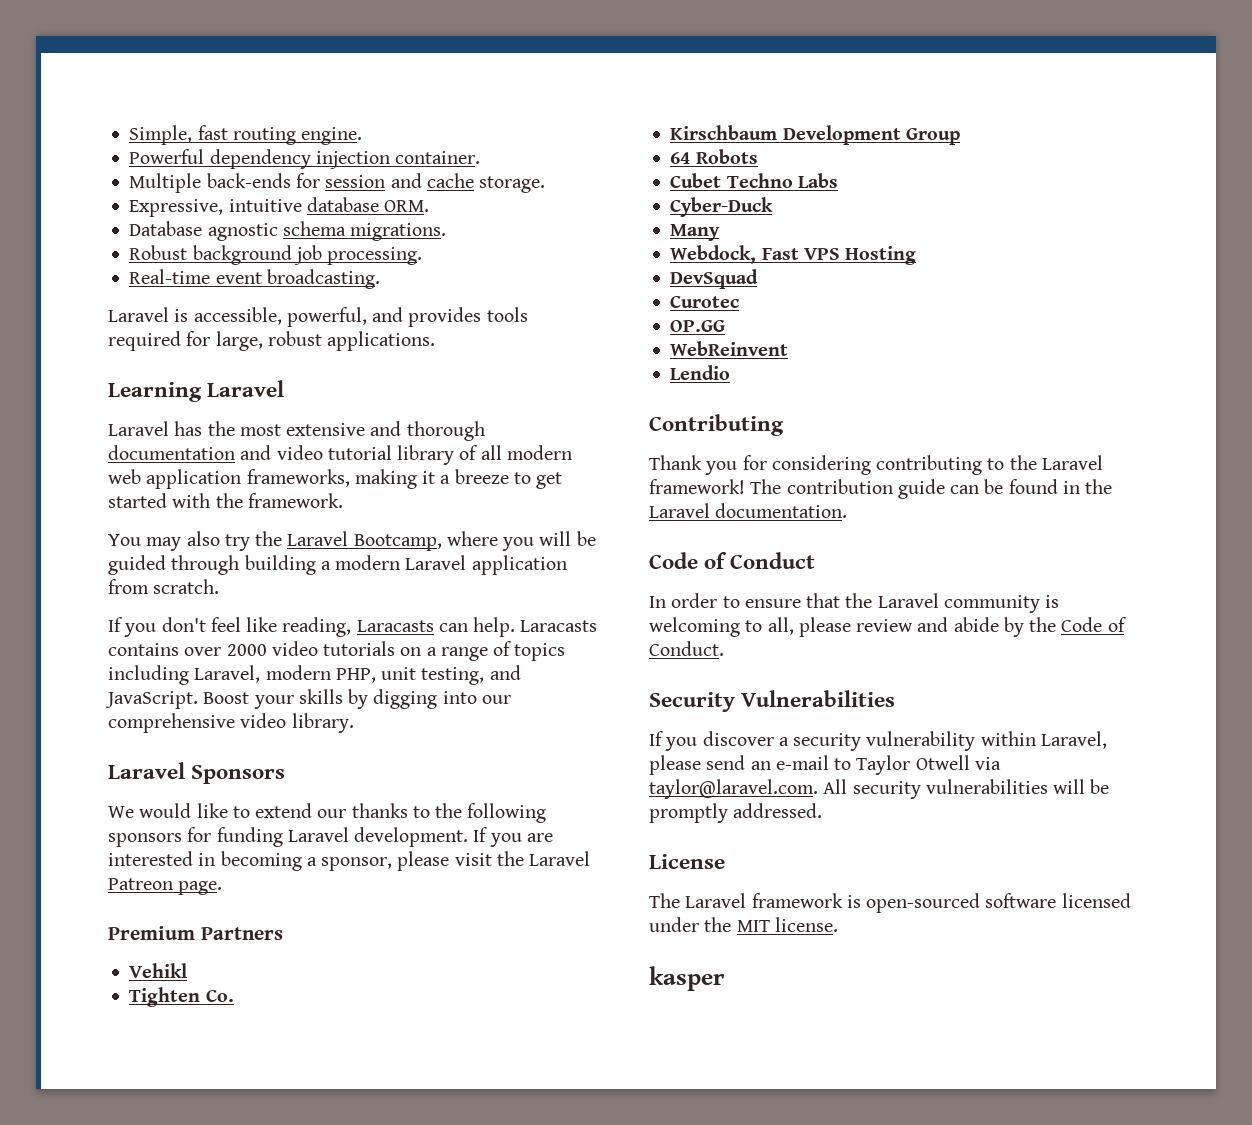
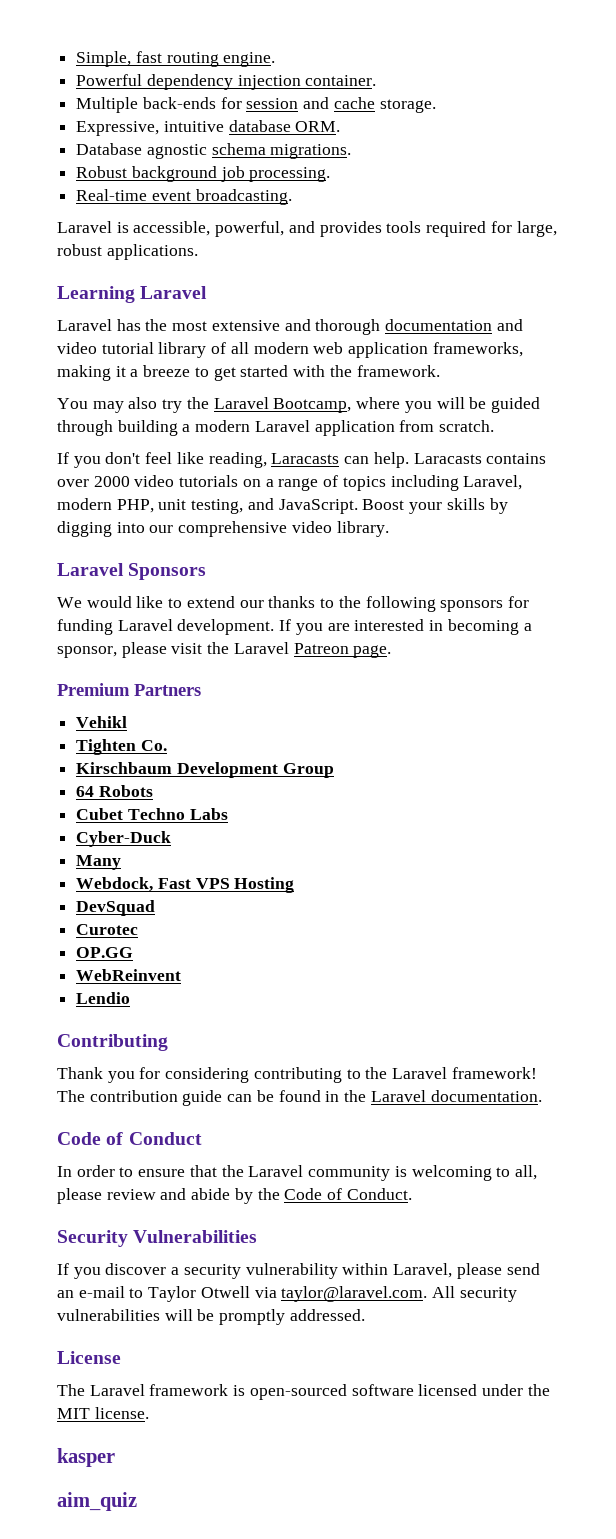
+ aim_quiz

